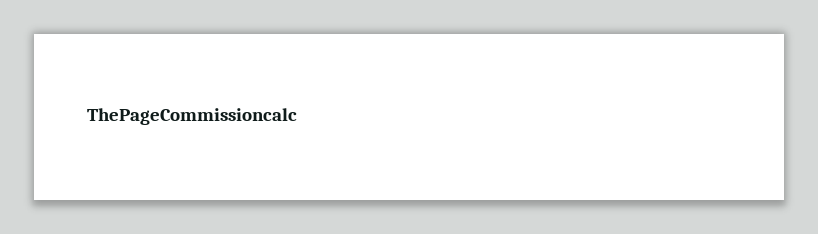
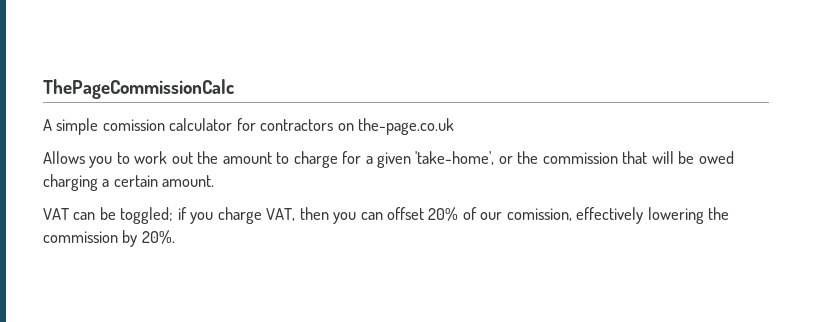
- ThePageCommissioncalc
+ ThePageCommissionCalc
+ A simple comission calculator for contractors on the-page.co.uk
+ Allows you to work out the amount to charge for a given 'take-home', or the commission that will be owed charging a certain amount.
+ VAT can be toggled; if you charge VAT, then you can offset 20% of our comission, effectively lowering the commission by 20%.

